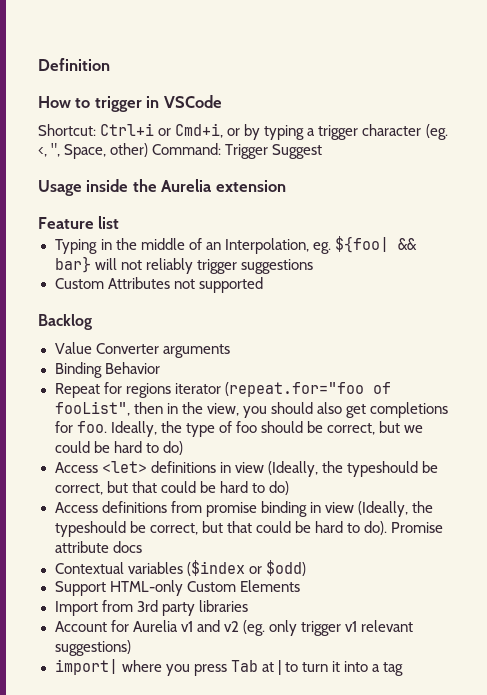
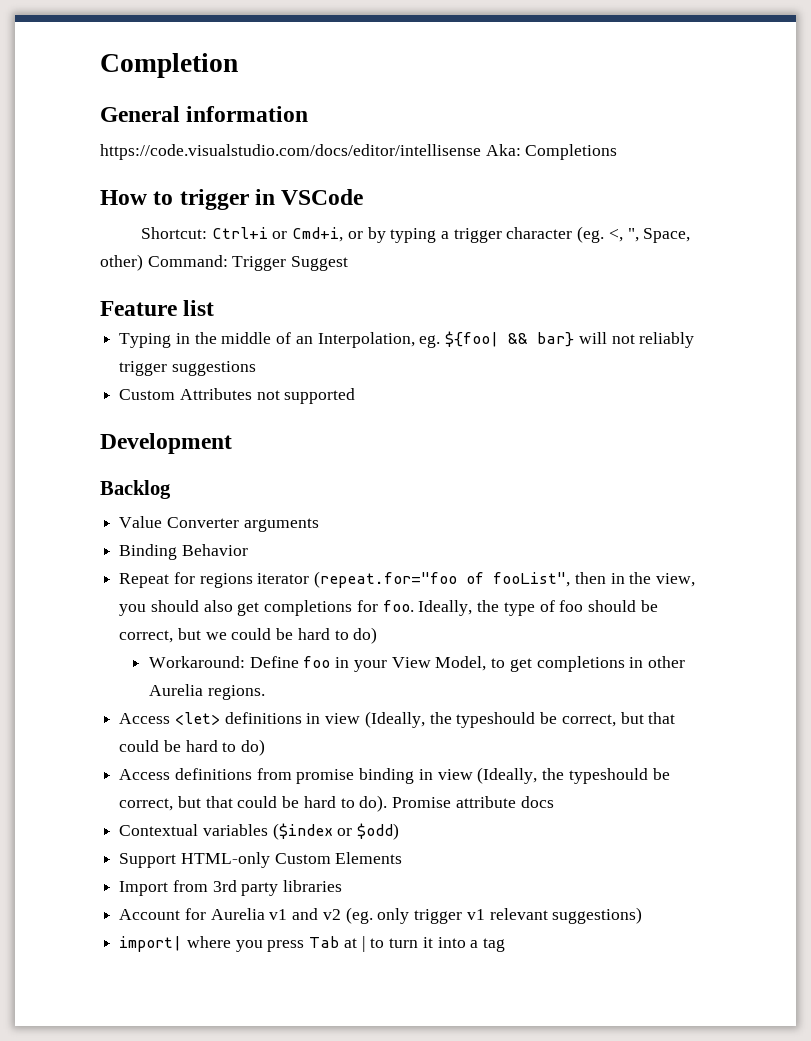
- Definition
+ Completion
+ General information
+ https://code.visualstudio.com/docs/editor/intellisense Aka: Completions
- Usage inside the Aurelia extension
+ Development
+ Workaround: Define foo in your View Model, to get completions in other Aurelia regions.

